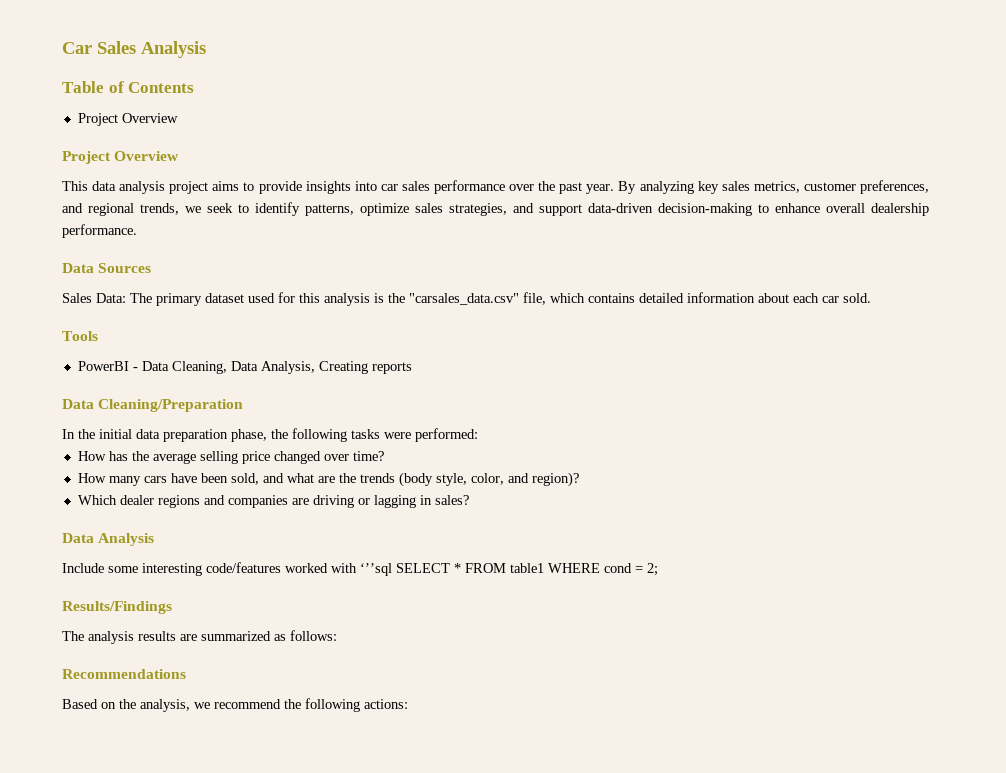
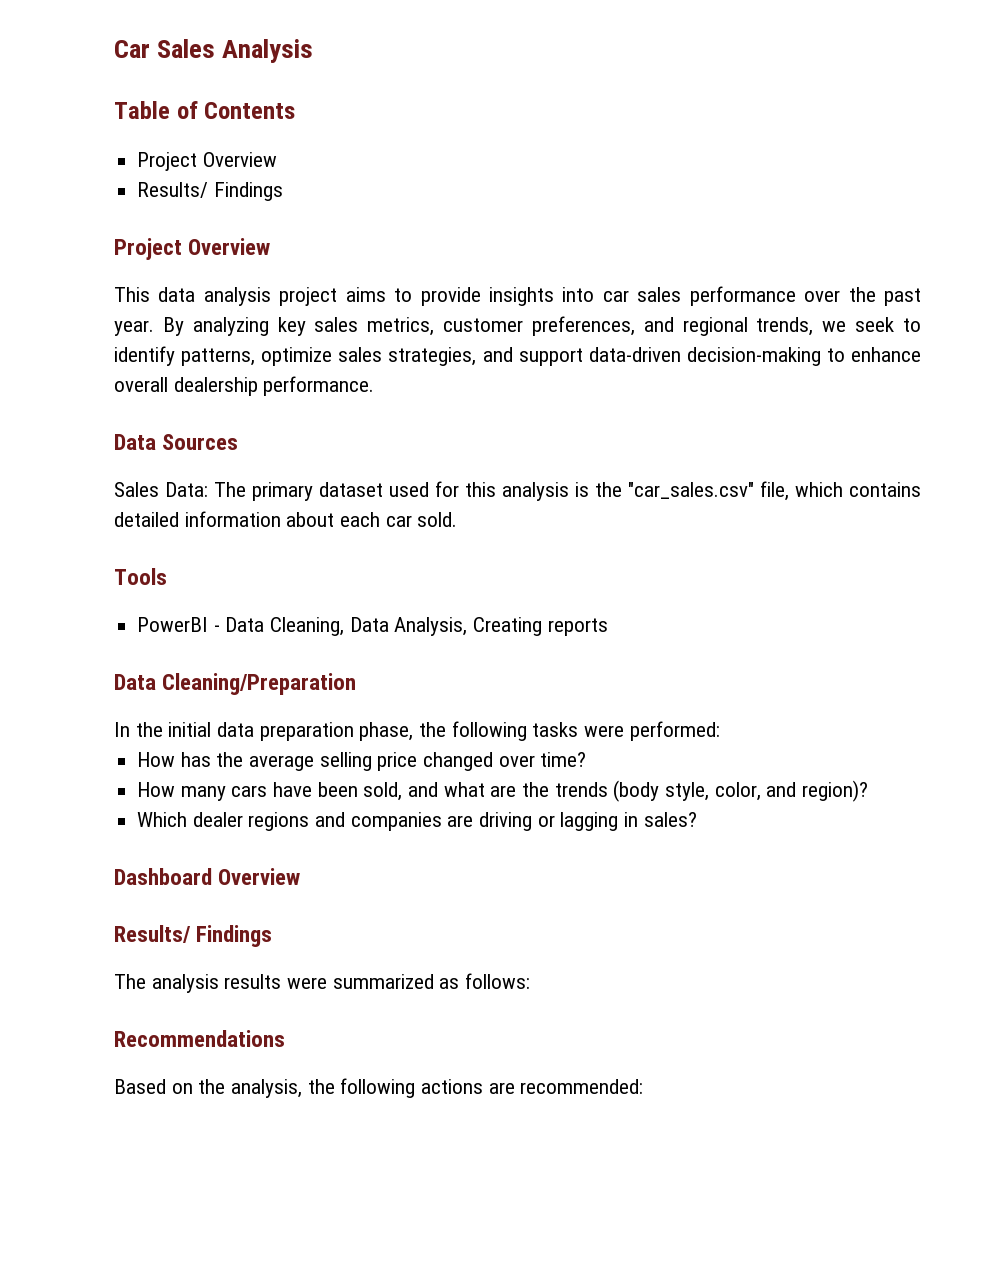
  Table of Contents
  Project Overview
+ Results/ Findings
- Sales Data: The primary dataset used for this analysis is the "carsales_data.csv" file, which contains detailed information about each car sold.
+ Sales Data: The primary dataset used for this analysis is the "car_sales.csv" file, which contains detailed information about each car sold.
- Data Analysis
- Include some interesting code/features worked with ‘’’sql SELECT * FROM table1 WHERE cond = 2;
- Results/Findings
+ Dashboard Overview
+ Results/ Findings
- The analysis results are summarized as follows:
+ The analysis results were summarized as follows:
- Based on the analysis, we recommend the following actions:
+ Based on the analysis, the following actions are recommended:

